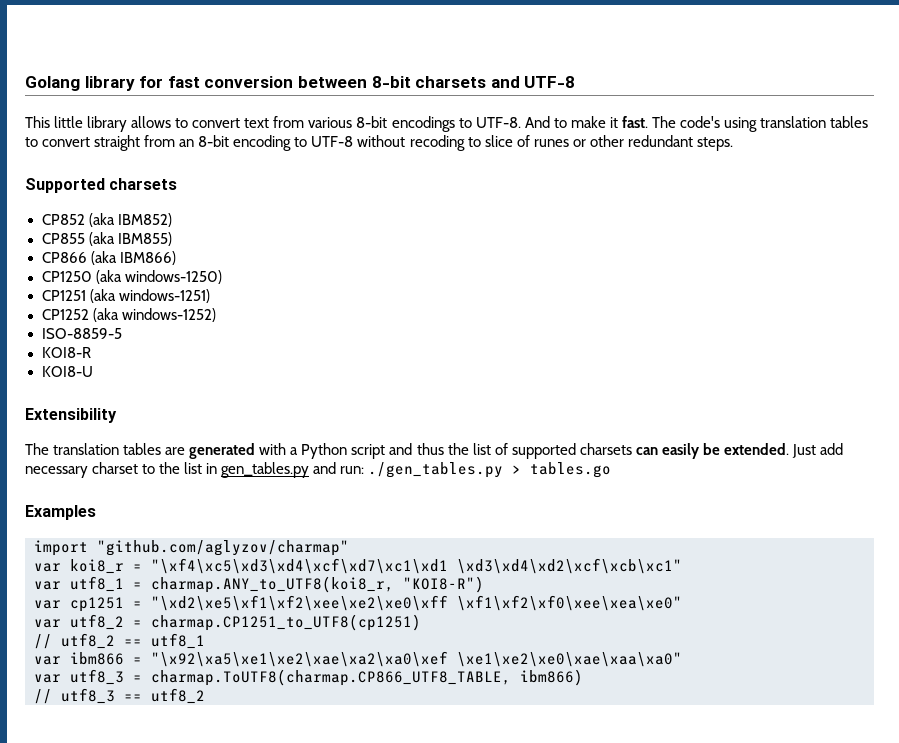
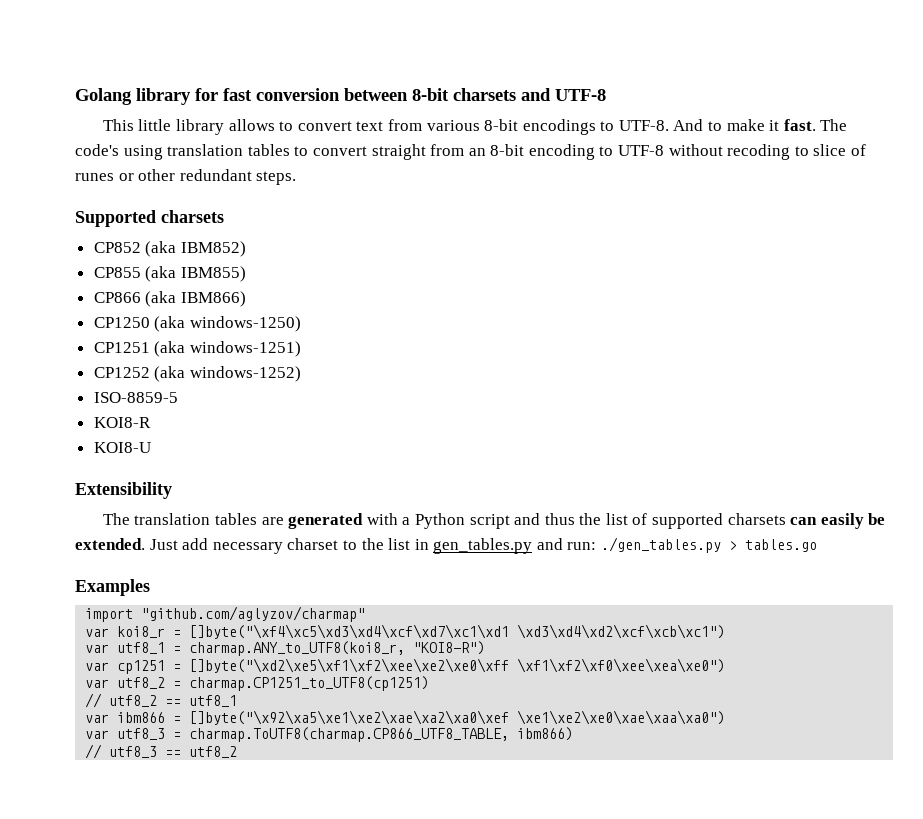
- var koi8_r = "\xf4\xc5\xd3\xd4\xcf\xd7\xc1\xd1 \xd3\xd4\xd2\xcf\xcb\xc1"
+ var koi8_r = []byte("\xf4\xc5\xd3\xd4\xcf\xd7\xc1\xd1 \xd3\xd4\xd2\xcf\xcb\xc1")
- var cp1251 = "\xd2\xe5\xf1\xf2\xee\xe2\xe0\xff \xf1\xf2\xf0\xee\xea\xe0"
+ var cp1251 = []byte("\xd2\xe5\xf1\xf2\xee\xe2\xe0\xff \xf1\xf2\xf0\xee\xea\xe0")
- var ibm866 = "\x92\xa5\xe1\xe2\xae\xa2\xa0\xef \xe1\xe2\xe0\xae\xaa\xa0"
+ var ibm866 = []byte("\x92\xa5\xe1\xe2\xae\xa2\xa0\xef \xe1\xe2\xe0\xae\xaa\xa0")

